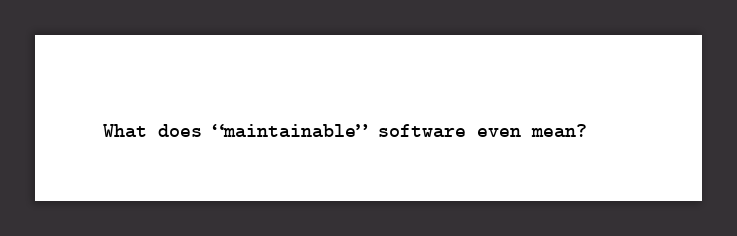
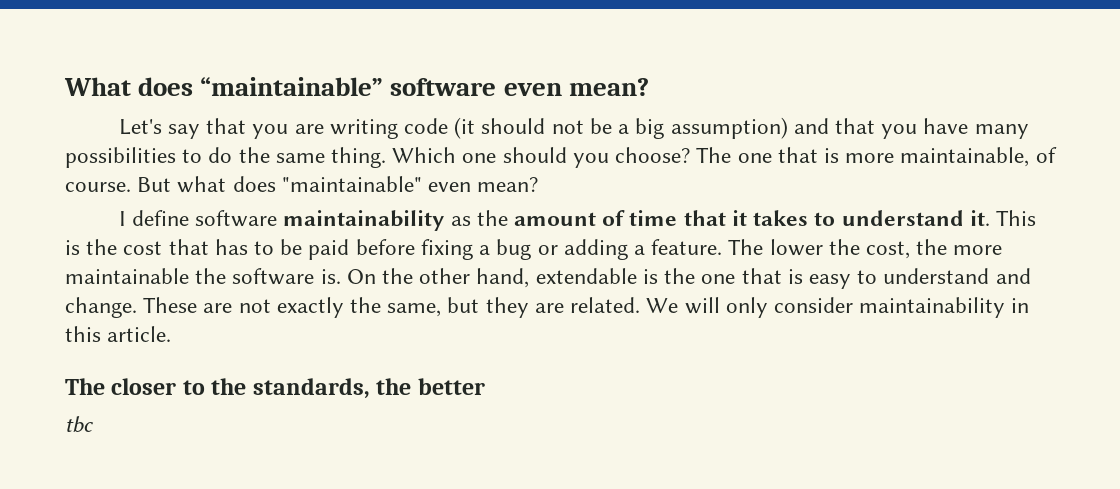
+ Let's say that you are writing code (it should not be a big assumption) and that you have many possibilities to do the same thing. Which one should you choose? The one that is more maintainable, of course. But what does "maintainable" even mean?
+ I define software maintainability as the amount of time that it takes to understand it. This is the cost that has to be paid before fixing a bug or adding a feature. The lower the cost, the more maintainable the software is. On the other hand, extendable is the one that is easy to understand and change. These are not exactly the same, but they are related. We will only consider maintainability in this article.
+ The closer to the standards, the better
+ tbc

